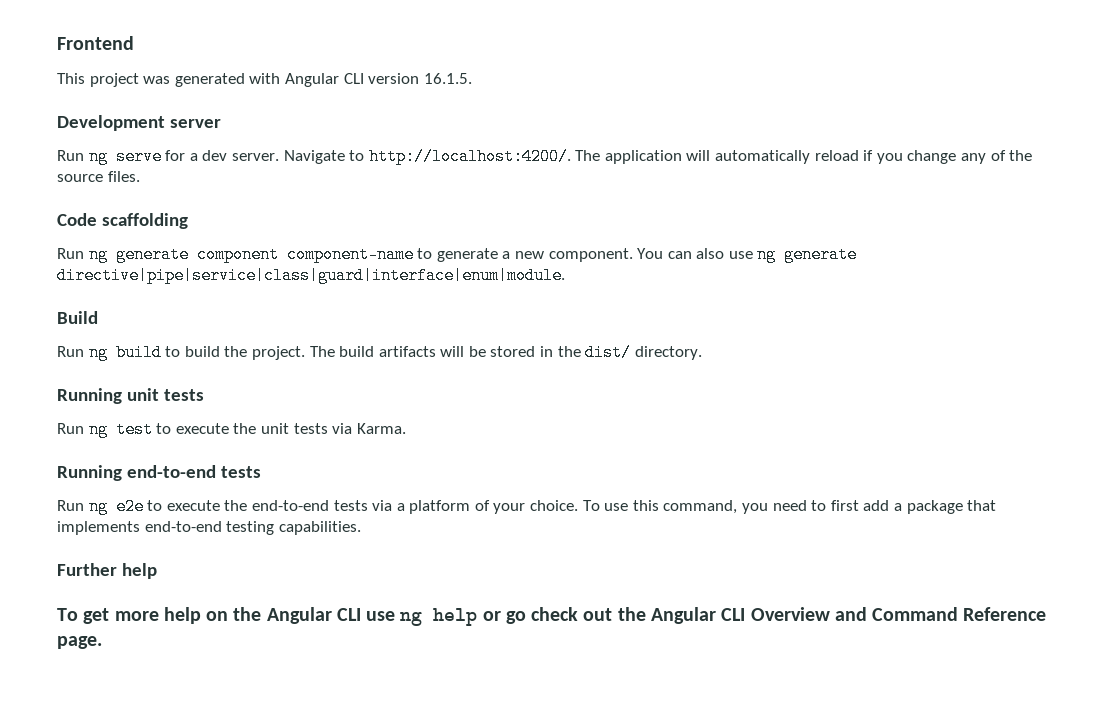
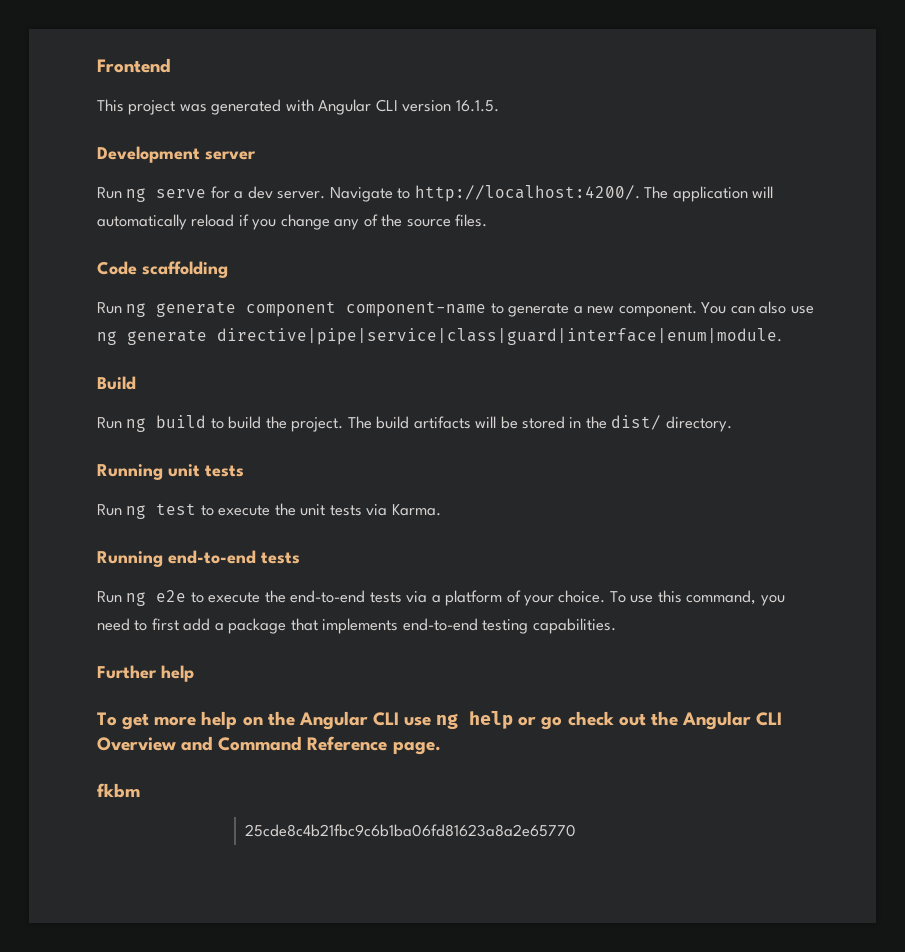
+ fkbm
+ 25cde8c4b21fbc9c6b1ba06fd81623a8a2e65770

